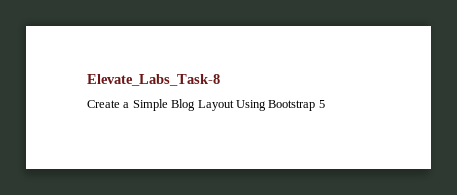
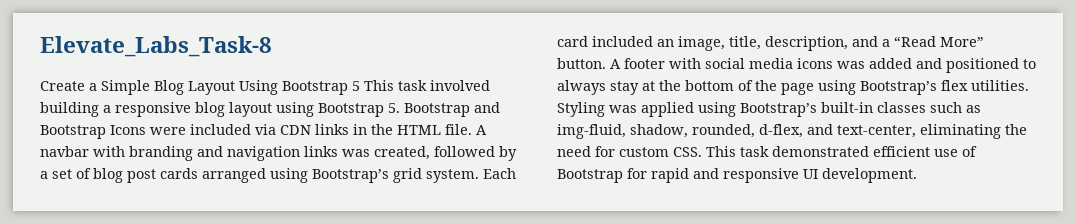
- Create a Simple Blog Layout Using Bootstrap 5
+ Create a Simple Blog Layout Using Bootstrap 5 This task involved building a responsive blog layout using Bootstrap 5. Bootstrap and Bootstrap Icons were included via CDN links in the HTML file. A navbar with branding and navigation links was created, followed by a set of blog post cards arranged using Bootstrap’s grid system. Each card included an image, title, description, and a “Read More” button. A footer with social media icons was added and positioned to always stay at the bottom of the page using Bootstrap’s flex utilities. Styling was applied using Bootstrap’s built-in classes such as img-fluid, shadow, rounded, d-flex, and text-center, eliminating the need for custom CSS. This task demonstrated efficient use of Bootstrap for rapid and responsive UI development.

